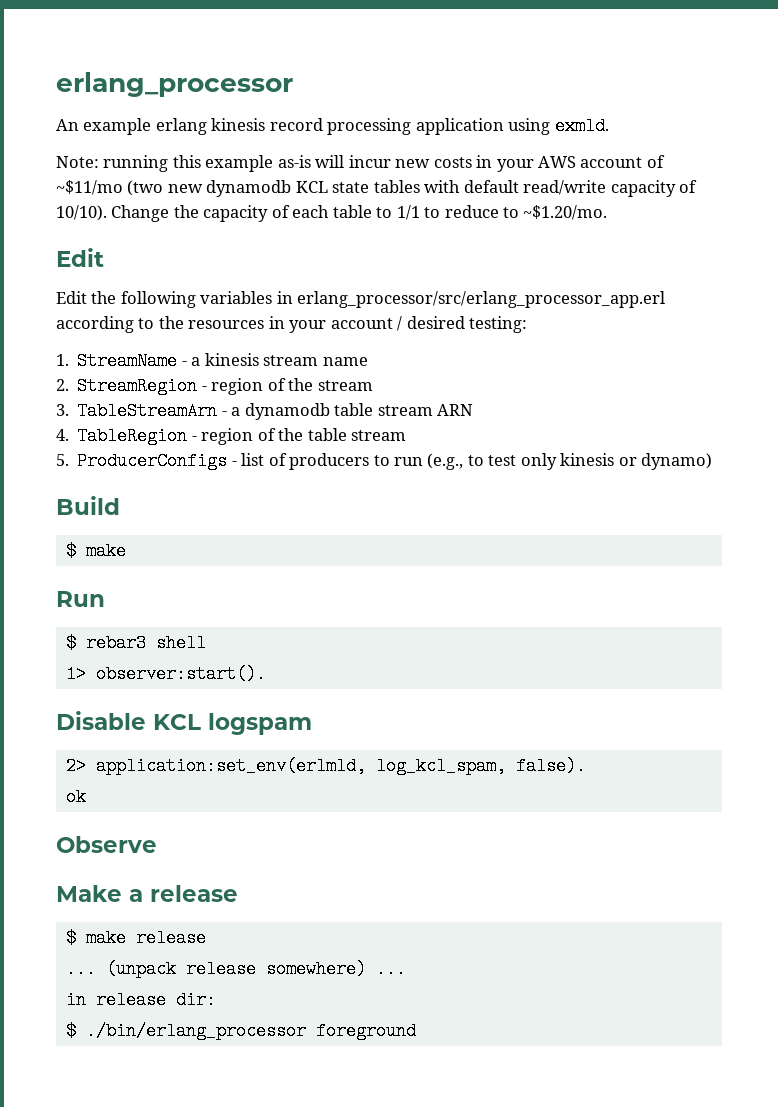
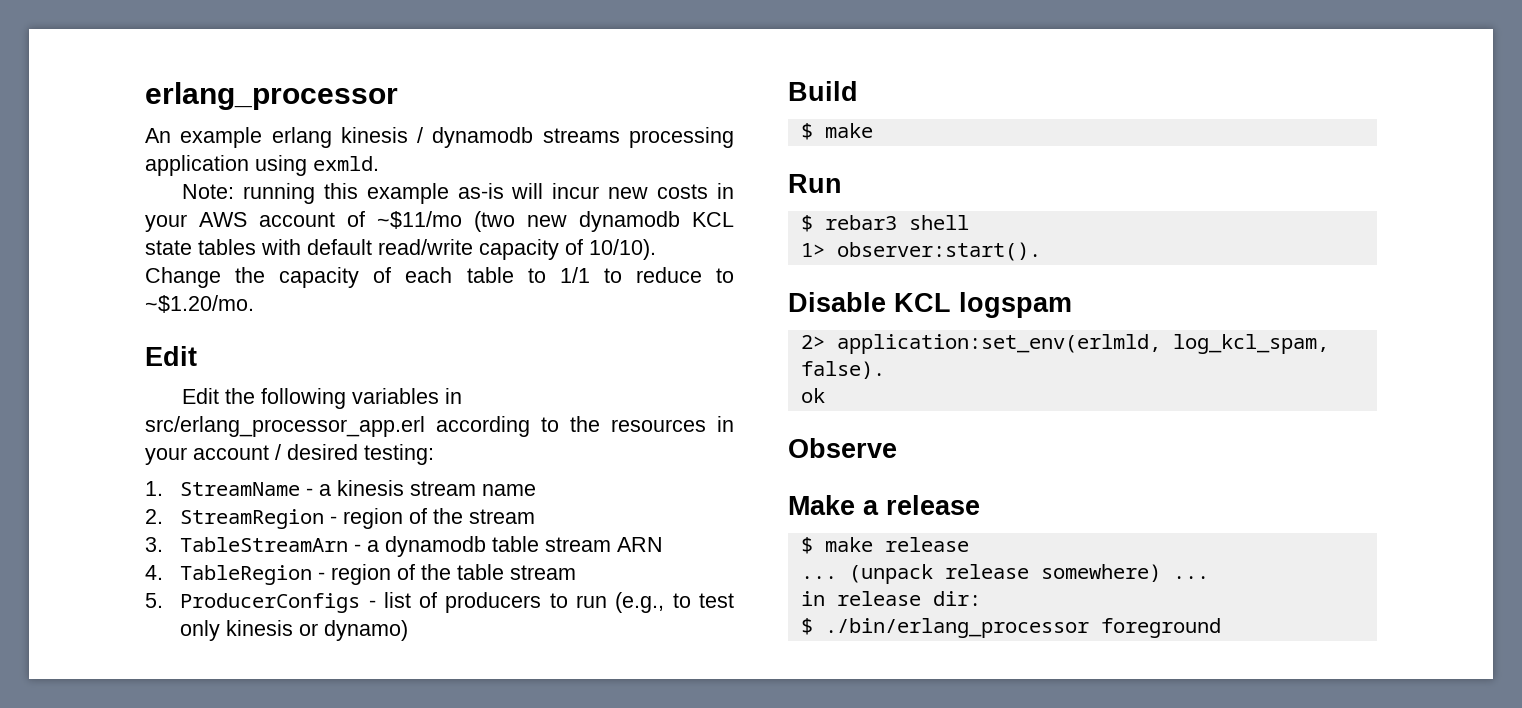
- An example erlang kinesis record processing application using exmld.
+ An example erlang kinesis / dynamodb streams processing application using exmld.
- Edit the following variables in erlang_processor/src/erlang_processor_app.erl according to the resources in your account / desired testing:
+ Edit the following variables in src/erlang_processor_app.erl according to the resources in your account / desired testing:

